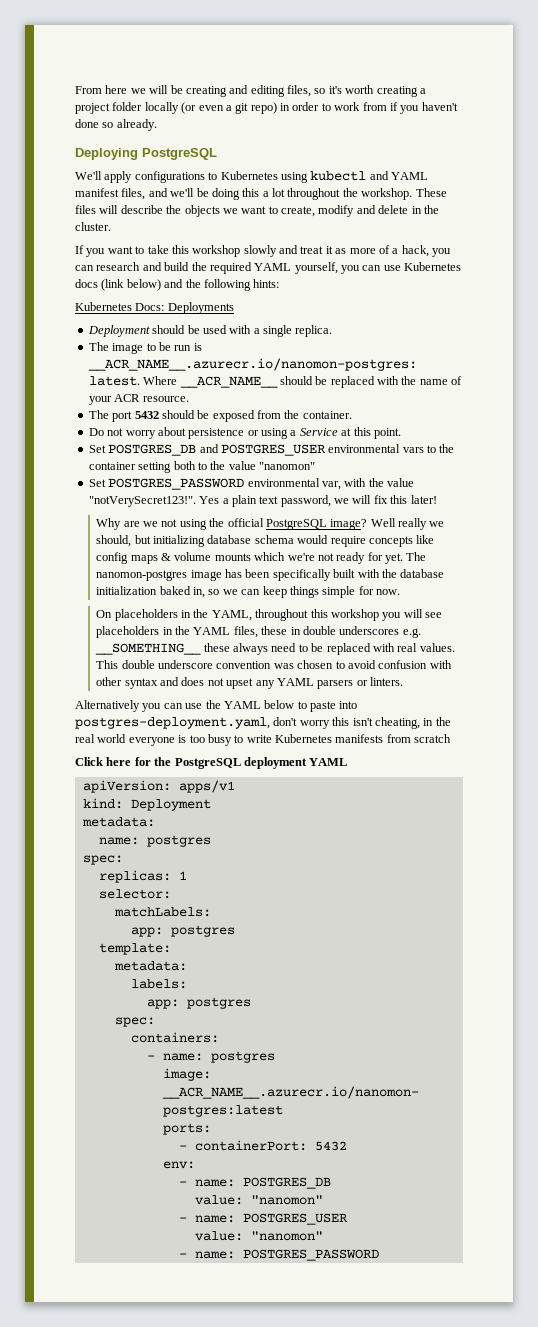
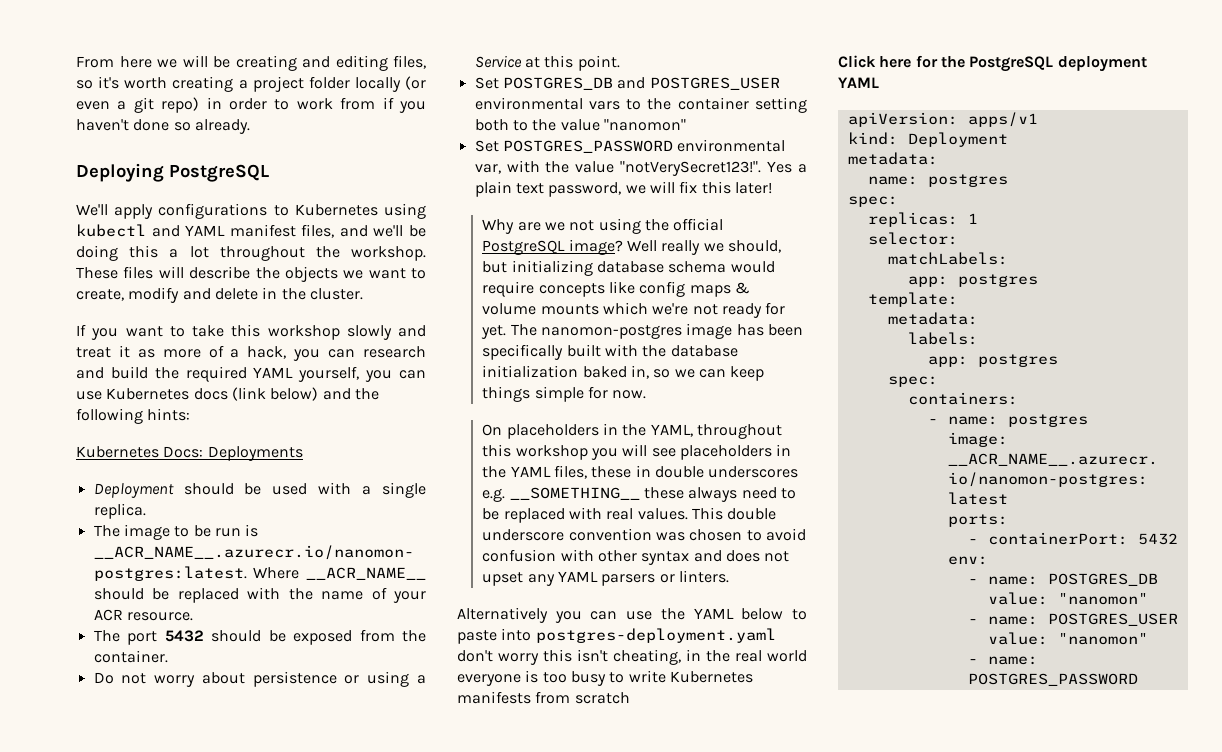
- Alternatively you can use the YAML below to paste into postgres-deployment.yaml, don't worry this isn't cheating, in the real world everyone is too busy to write Kubernetes manifests from scratch
+ Alternatively you can use the YAML below to paste into postgres-deployment.yaml don't worry this isn't cheating, in the real world everyone is too busy to write Kubernetes manifests from scratch

